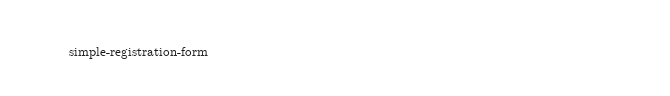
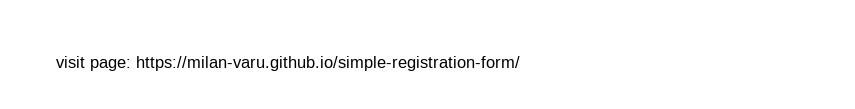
- simple-registration-form
+ visit page: https://milan-varu.github.io/simple-registration-form/

